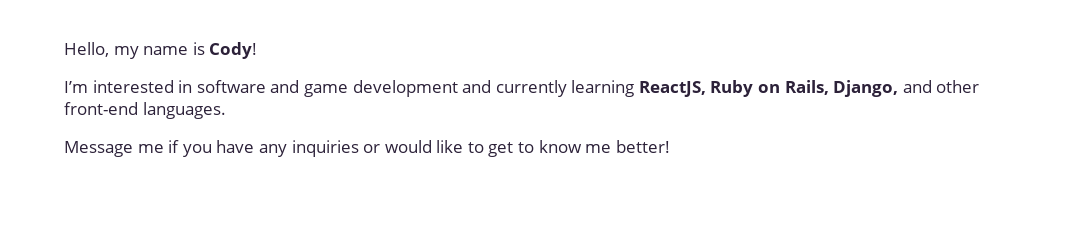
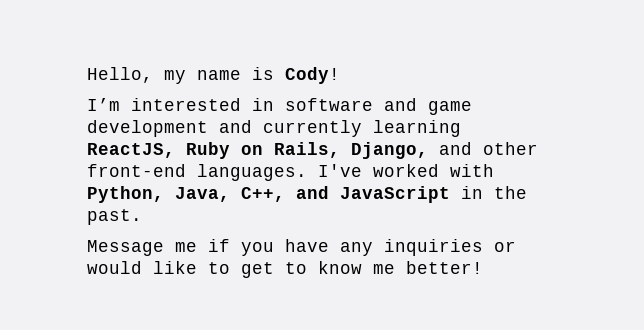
+ I've worked with Python, Java, C++, and JavaScript in the past.

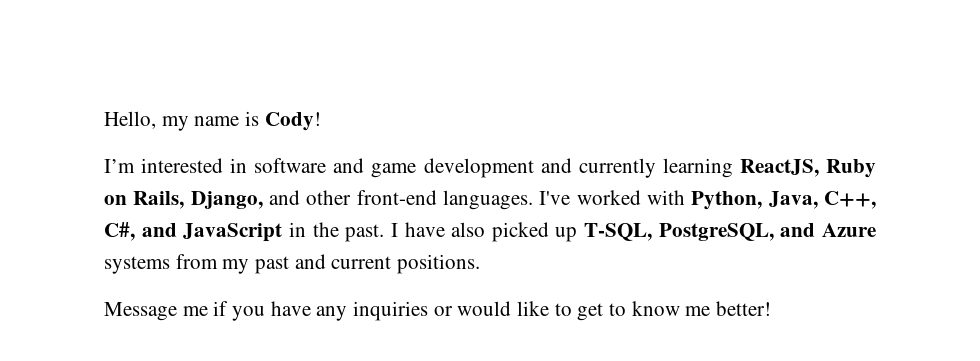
- I've worked with Python, Java, C++, and JavaScript in the past.
+ I've worked with Python, Java, C++, C#, and JavaScript in the past. I have also picked up T-SQL, PostgreSQL, and Azure systems from my past and current positions.

